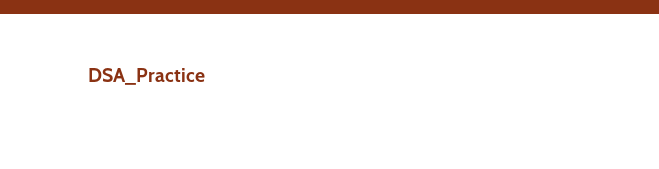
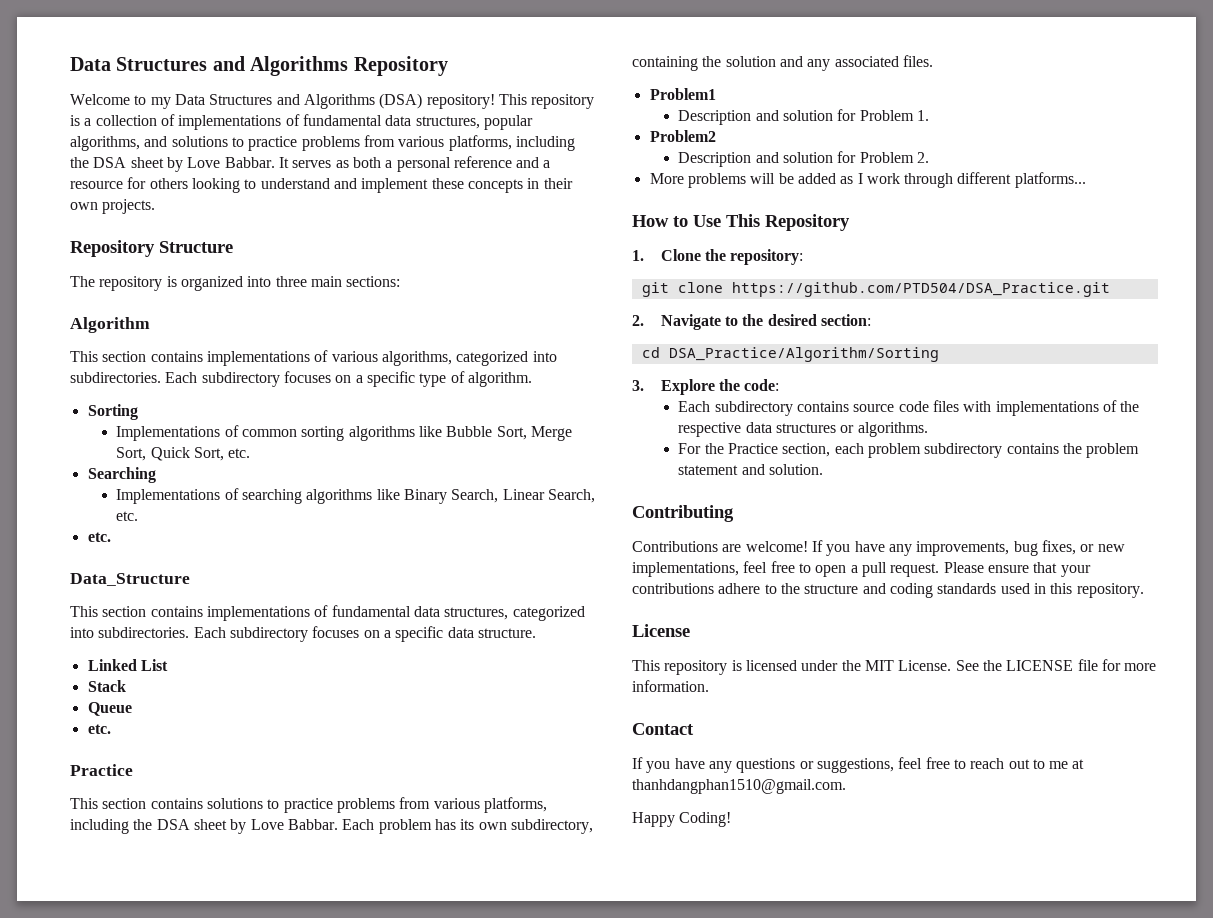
- DSA_Practice
+ Data Structures and Algorithms Repository
+ Welcome to my Data Structures and Algorithms (DSA) repository! This repository is a collection of implementations of fundamental data structures, popular algorithms, and solutions to practice problems from various platforms, including the DSA sheet by Love Babbar. It serves as both a personal reference and a resource for others looking to understand and implement these concepts in their own projects.
+ Repository Structure
+ The repository is organized into three main sections:
+ Algorithm
+ This section contains implementations of various algorithms, categorized into subdirectories. Each subdirectory focuses on a specific type of algorithm.
+ Sorting
+ Implementations of common sorting algorithms like Bubble Sort, Merge Sort, Quick Sort, etc.
+ Searching
+ Implementations of searching algorithms like Binary Search, Linear Search, etc.
+ etc.
+ Data_Structure
+ This section contains implementations of fundamental data structures, categorized into subdirectories. Each subdirectory focuses on a specific data structure.
+ Linked List
+ Stack
+ Queue
+ etc.
+ Practice
+ This section contains solutions to practice problems from various platforms, including the DSA sheet by Love Babbar. Each problem has its own subdirectory, containing the solution and any associated files.
+ Problem1
+ Description and solution for Problem 1.
+ Problem2
+ Description and solution for Problem 2.
+ More problems will be added as I work through different platforms...
+ How to Use This Repository
+ 1. Clone the repository:
+ git clone https://github.com/PTD504/DSA_Practice.git
+ 2. Navigate to the desired section:
+ cd DSA_Practice/Algorithm/Sorting
+ 3. Explore the code:
+ Each subdirectory contains source code files with implementations of the respective data structures or algorithms.
+ For the Practice section, each problem subdirectory contains the problem statement and solution.
+ Contributing
+ Contributions are welcome! If you have any improvements, bug fixes, or new implementations, feel free to open a pull request. Please ensure that your contributions adhere to the structure and coding standards used in this repository.
+ License
+ This repository is licensed under the MIT License. See the LICENSE file for more information.
+ Contact
+ If you have any questions or suggestions, feel free to reach out to me at thanhdangphan1510@gmail.com.
+ Happy Coding!

